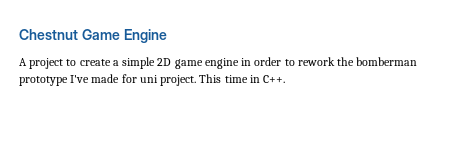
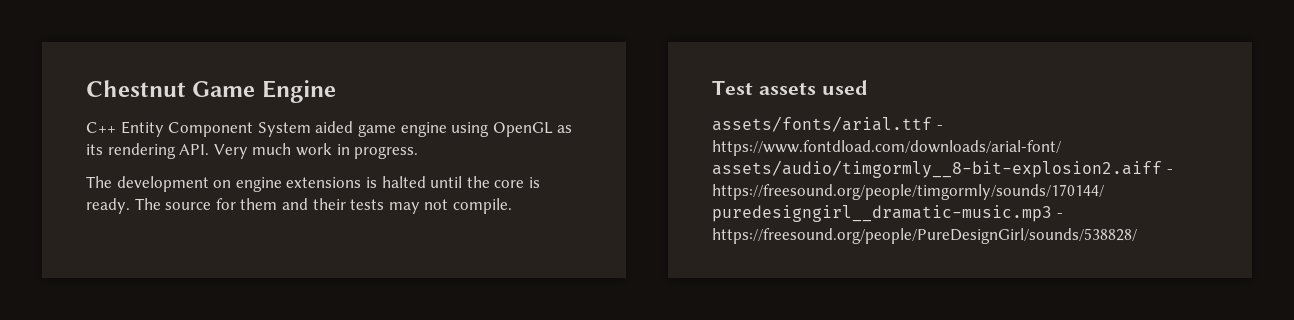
- A project to create a simple 2D game engine in order to rework the bomberman prototype I've made for uni project. This time in C++.
+ C++ Entity Component System aided game engine using OpenGL as its rendering API. Very much work in progress.
+ The development on engine extensions is halted until the core is ready. The source for them and their tests may not compile.
+ Test assets used
+ assets/fonts/arial.ttf - https://www.fontdload.com/downloads/arial-font/ assets/audio/timgormly__8-bit-explosion2.aiff - https://freesound.org/people/timgormly/sounds/170144/ puredesigngirl__dramatic-music.mp3 - https://freesound.org/people/PureDesignGirl/sounds/538828/

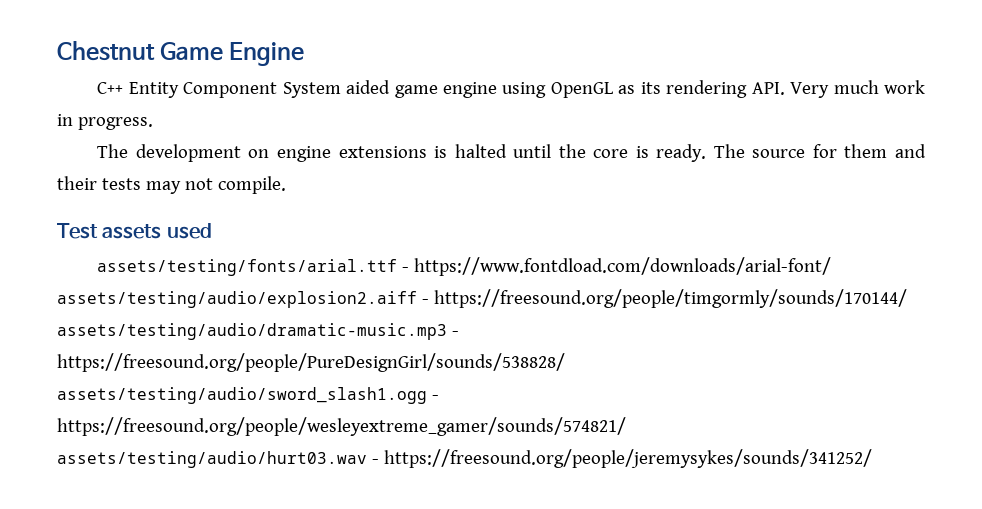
- assets/fonts/arial.ttf - https://www.fontdload.com/downloads/arial-font/ assets/audio/timgormly__8-bit-explosion2.aiff - https://freesound.org/people/timgormly/sounds/170144/ puredesigngirl__dramatic-music.mp3 - https://freesound.org/people/PureDesignGirl/sounds/538828/
+ assets/testing/fonts/arial.ttf - https://www.fontdload.com/downloads/arial-font/ assets/testing/audio/explosion2.aiff - https://freesound.org/people/timgormly/sounds/170144/ assets/testing/audio/dramatic-music.mp3 - https://freesound.org/people/PureDesignGirl/sounds/538828/ assets/testing/audio/sword_slash1.ogg - https://freesound.org/people/wesleyextreme_gamer/sounds/574821/ assets/testing/audio/hurt03.wav - https://freesound.org/people/jeremysykes/sounds/341252/

